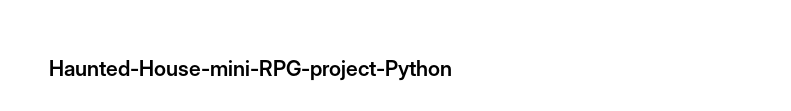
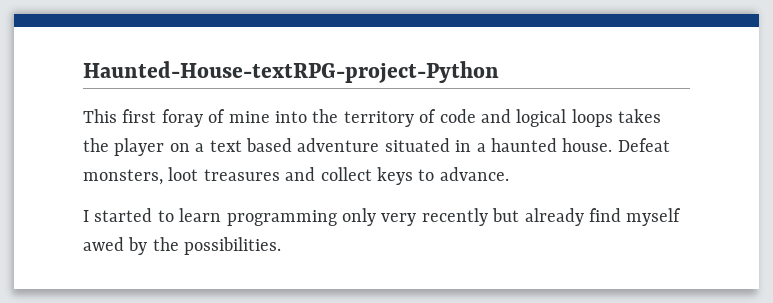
- Haunted-House-mini-RPG-project-Python
+ Haunted-House-textRPG-project-Python
+ This first foray of mine into the territory of code and logical loops takes the player on a text based adventure situated in a haunted house. Defeat monsters, loot treasures and collect keys to advance.
+ I started to learn programming only very recently but already find myself awed by the possibilities.

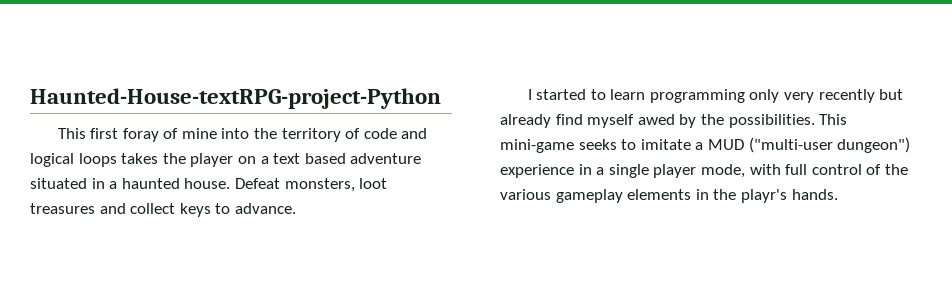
+ This mini-game seeks to imitate a MUD ("multi-user dungeon") experience in a single player mode, with full control of the various gameplay elements in the playr's hands.

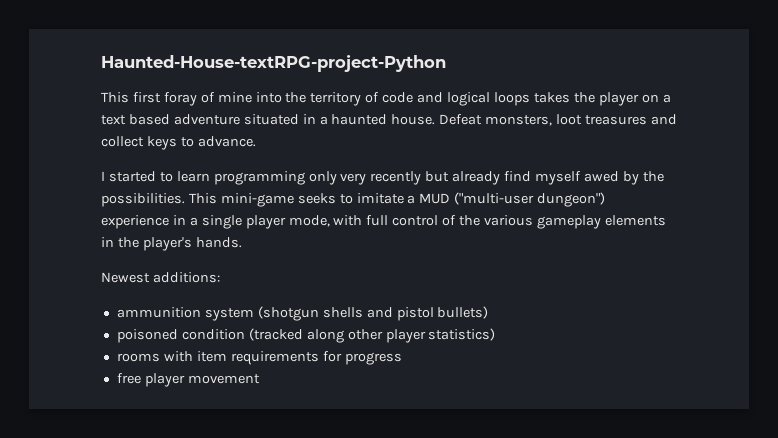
- This mini-game seeks to imitate a MUD ("multi-user dungeon") experience in a single player mode, with full control of the various gameplay elements in the playr's hands.
+ This mini-game seeks to imitate a MUD ("multi-user dungeon") experience in a single player mode, with full control of the various gameplay elements in the player's hands.
+ Newest additions:
+ ammunition system (shotgun shells and pistol bullets)
+ poisoned condition (tracked along other player statistics)
+ rooms with item requirements for progress
+ free player movement

